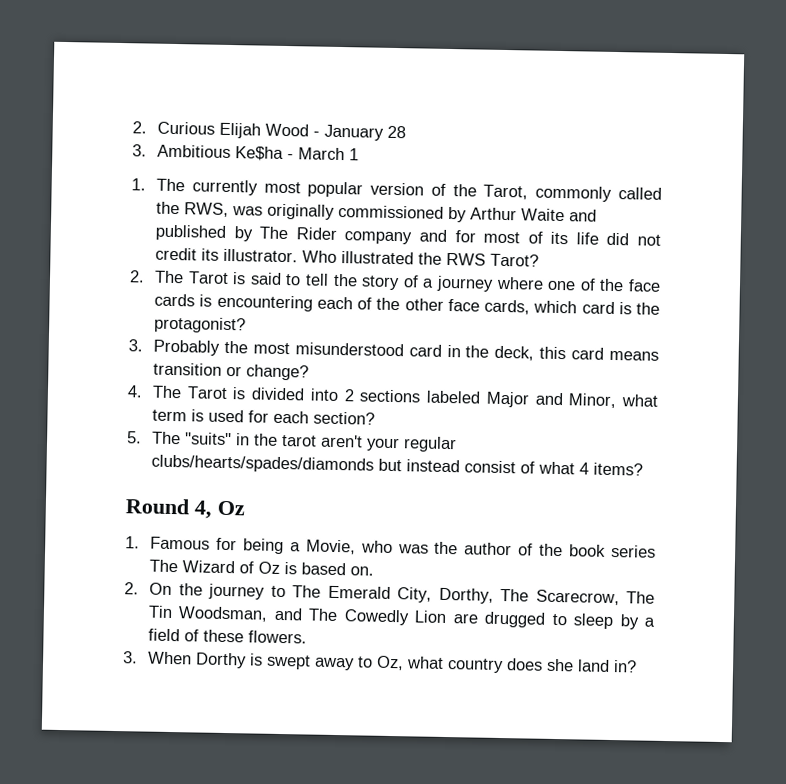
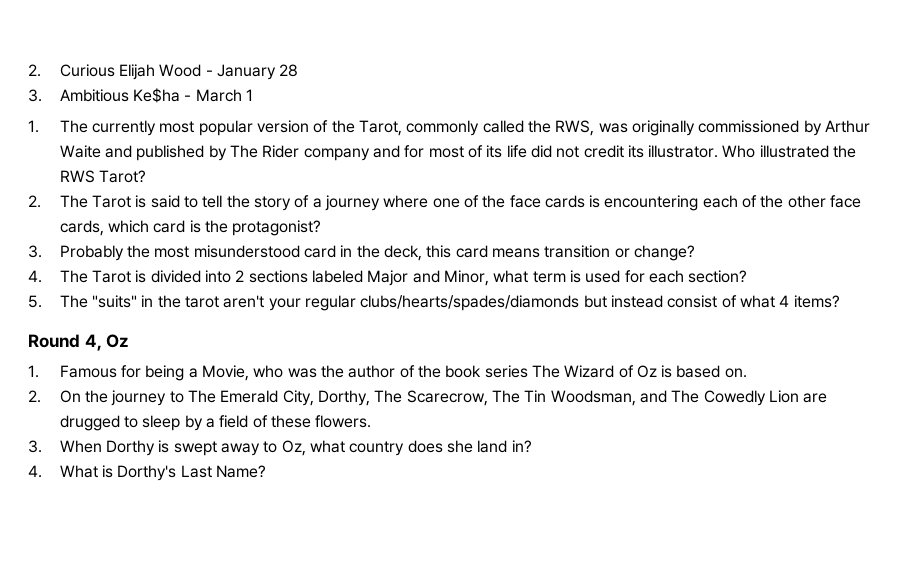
+ 4. What is Dorthy's Last Name?

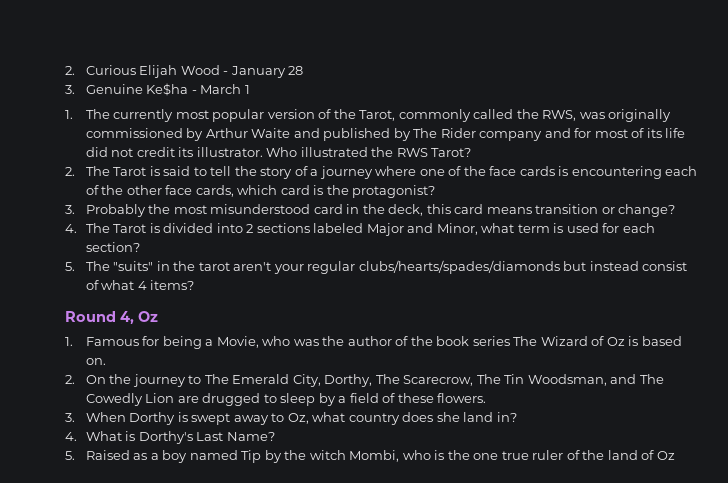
- 3. Ambitious Ke$ha - March 1
+ 3. Genuine Ke$ha - March 1
+ 5. Raised as a boy named Tip by the witch Mombi, who is the one true ruler of the land of Oz

